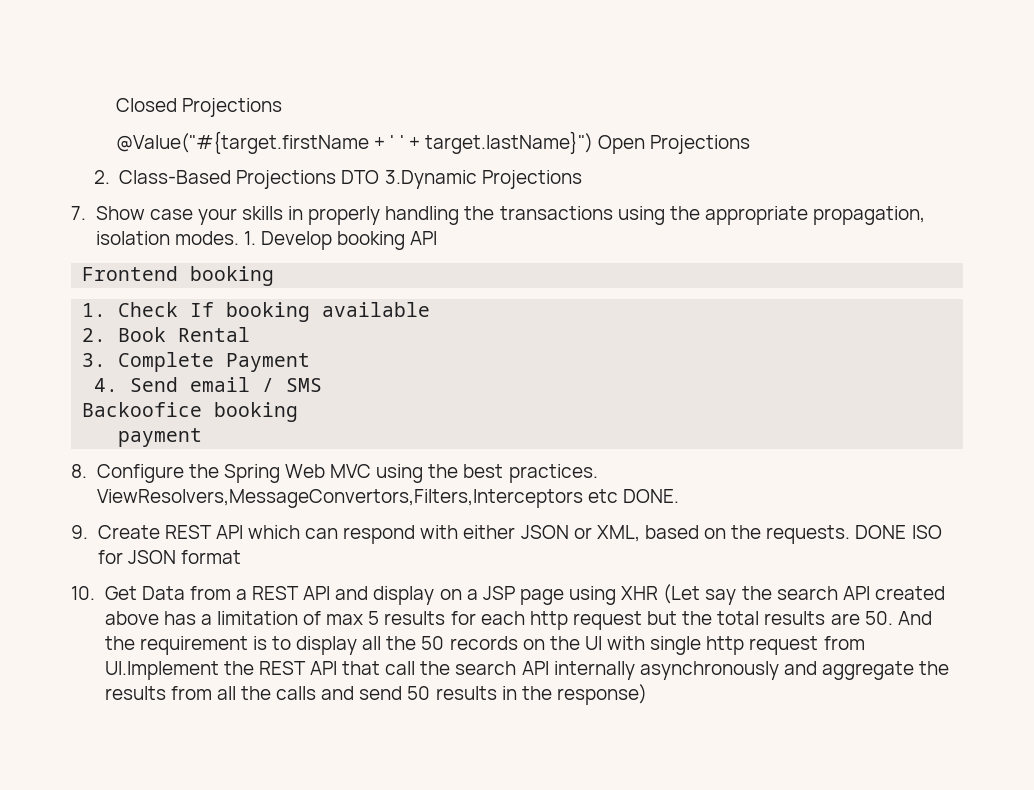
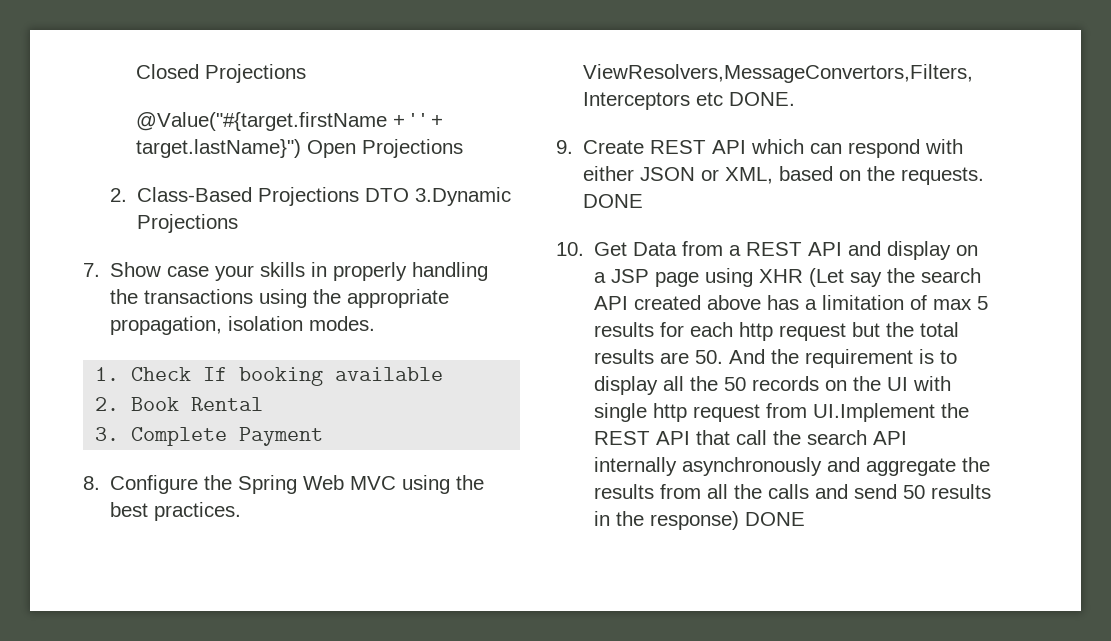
- 1. Develop booking API
- Frontend booking
- 4. Send email / SMS
- Backoofice booking
- payment
- 9. Create REST API which can respond with either JSON or XML, based on the requests. DONE ISO for JSON format
+ 9. Create REST API which can respond with either JSON or XML, based on the requests. DONE
- 10. Get Data from a REST API and display on a JSP page using XHR (Let say the search API created above has a limitation of max 5 results for each http request but the total results are 50. And the requirement is to display all the 50 records on the UI with single http request from UI.Implement the REST API that call the search API internally asynchronously and aggregate the results from all the calls and send 50 results in the response)
+ 10. Get Data from a REST API and display on a JSP page using XHR (Let say the search API created above has a limitation of max 5 results for each http request but the total results are 50. And the requirement is to display all the 50 records on the UI with single http request from UI.Implement the REST API that call the search API internally asynchronously and aggregate the results from all the calls and send 50 results in the response) DONE

